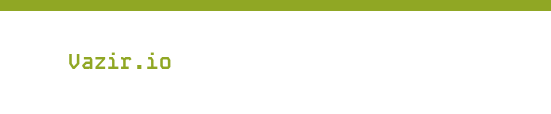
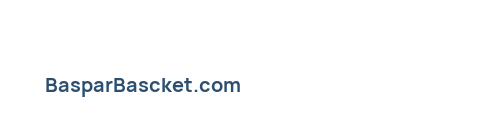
- Vazir.io
+ BasparBascket.com

